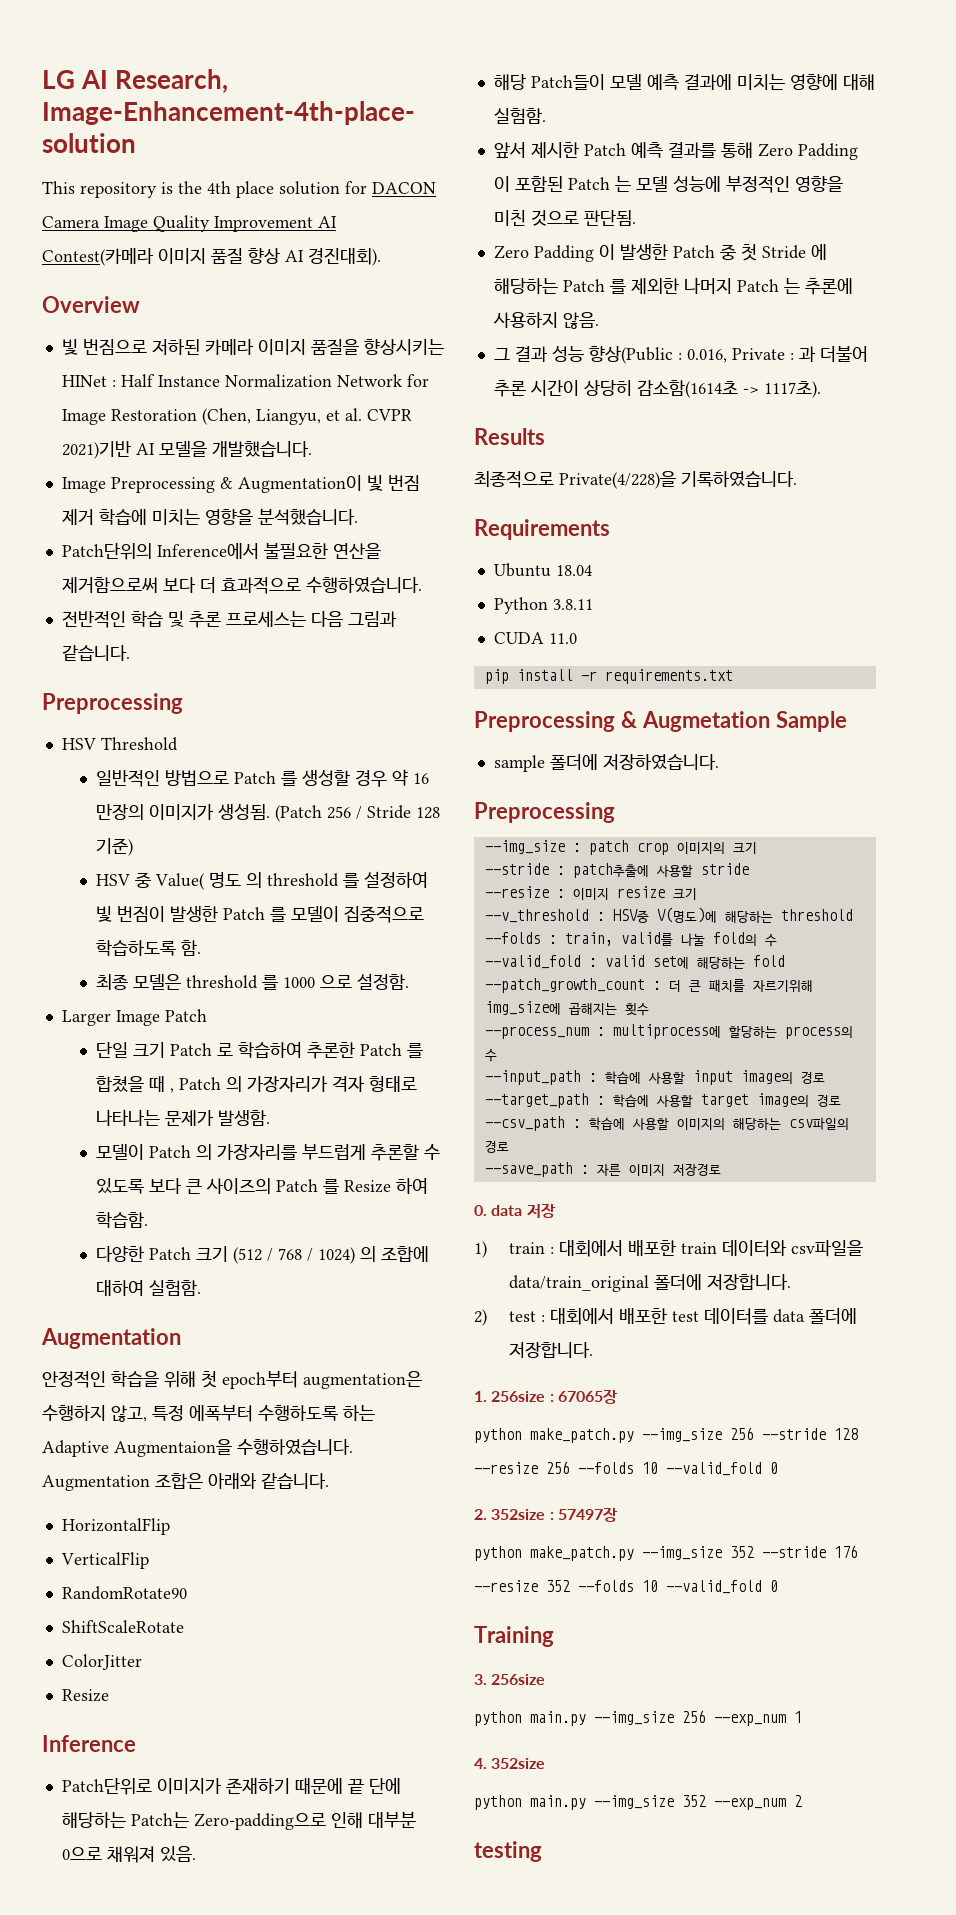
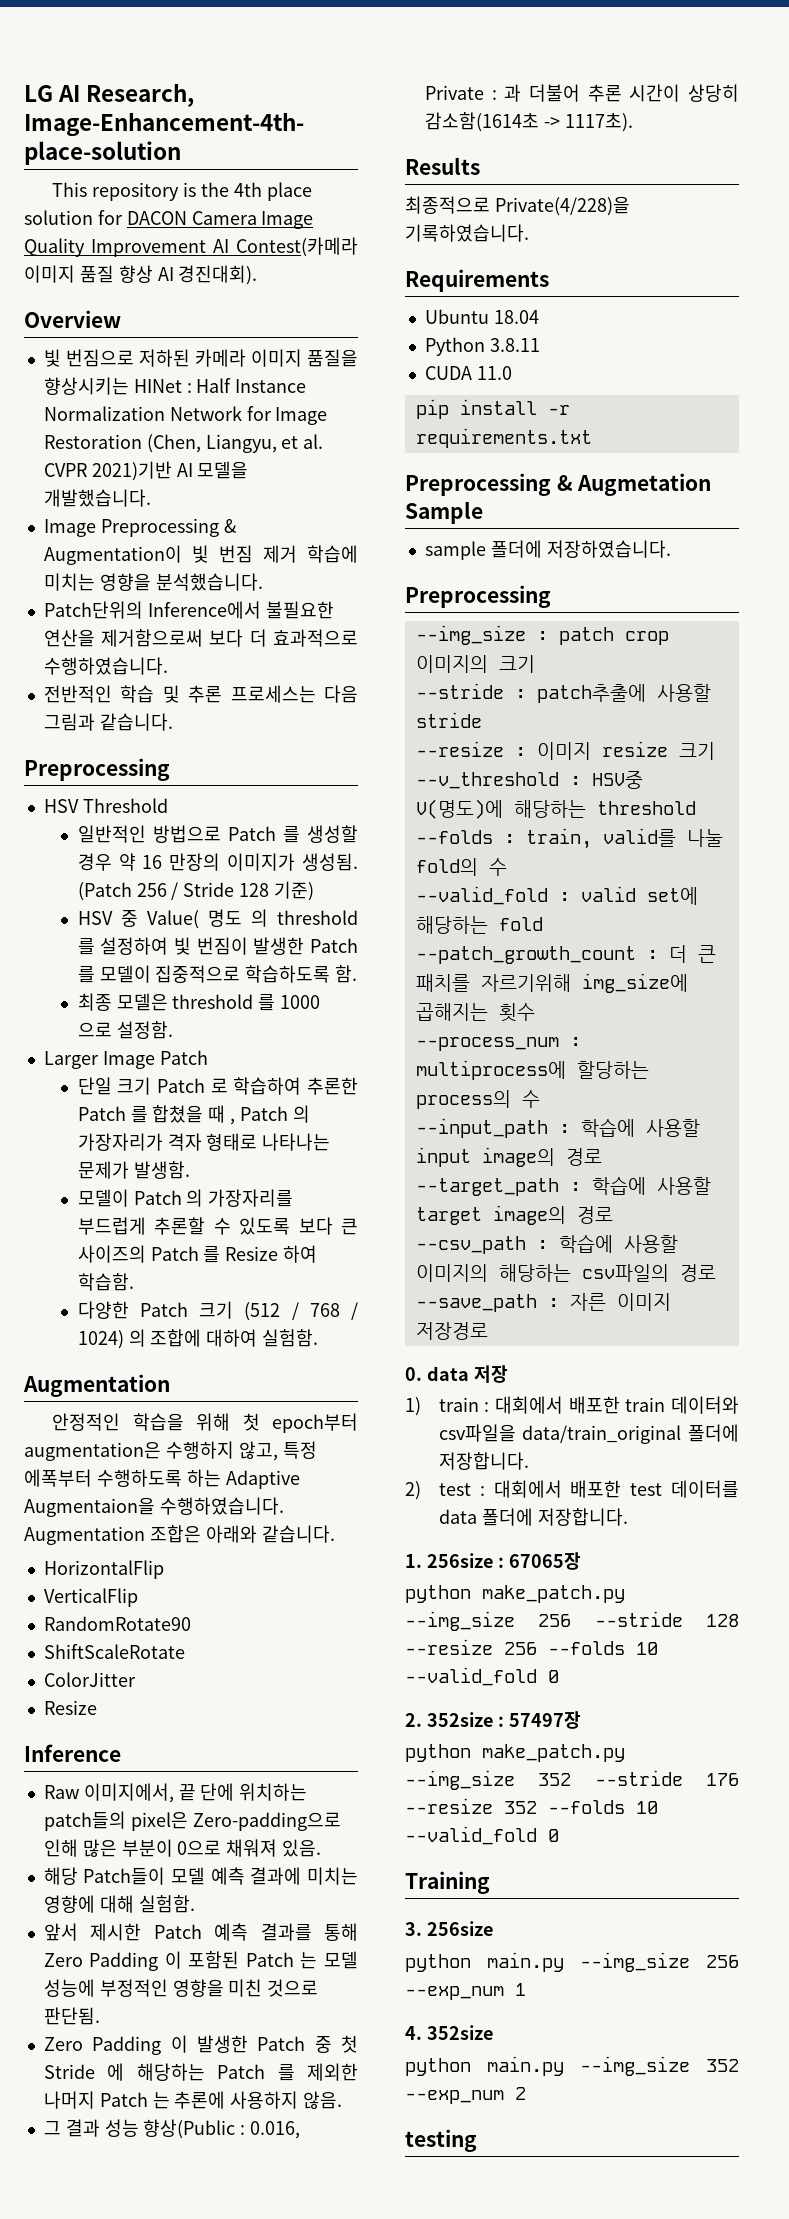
- Patch단위로 이미지가 존재하기 때문에 끝 단에 해당하는 Patch는 Zero-padding으로 인해 대부분 0으로 채워져 있음.
+ Raw 이미지에서, 끝 단에 위치하는 patch들의 pixel은 Zero-padding으로 인해 많은 부분이 0으로 채워져 있음.

